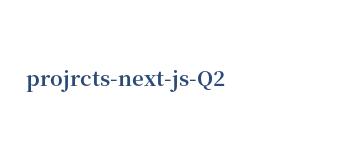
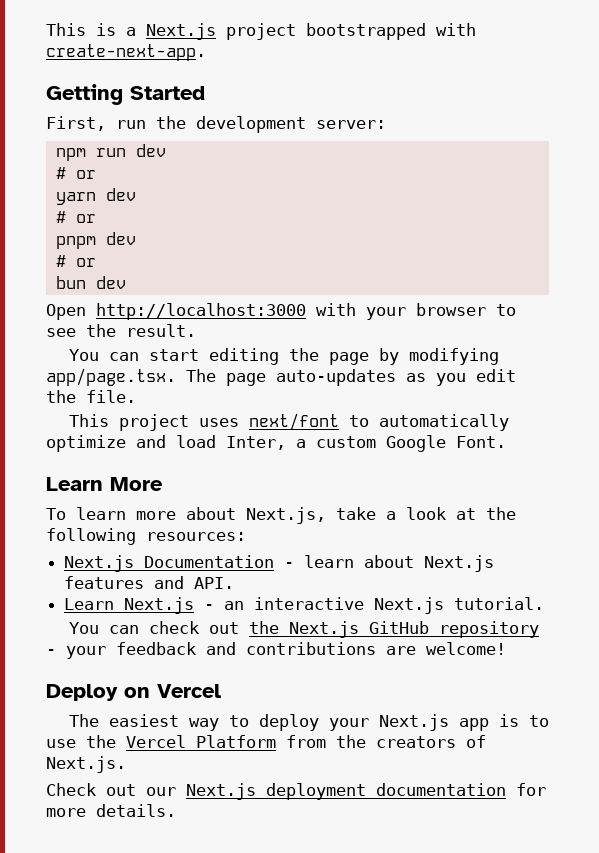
- projrcts-next-js-Q2
+ This is a Next.js project bootstrapped with create-next-app.
+ Getting Started
+ First, run the development server:
+ npm run dev
+ # or
+ yarn dev
+ # or
+ pnpm dev
+ # or
+ bun dev
+ Open http://localhost:3000 with your browser to see the result.
+ You can start editing the page by modifying app/page.tsx. The page auto-updates as you edit the file.
+ This project uses next/font to automatically optimize and load Inter, a custom Google Font.
+ Learn More
+ To learn more about Next.js, take a look at the following resources:
+ Next.js Documentation - learn about Next.js features and API.
+ Learn Next.js - an interactive Next.js tutorial.
+ You can check out the Next.js GitHub repository - your feedback and contributions are welcome!
+ Deploy on Vercel
+ The easiest way to deploy your Next.js app is to use the Vercel Platform from the creators of Next.js.
+ Check out our Next.js deployment documentation for more details.

